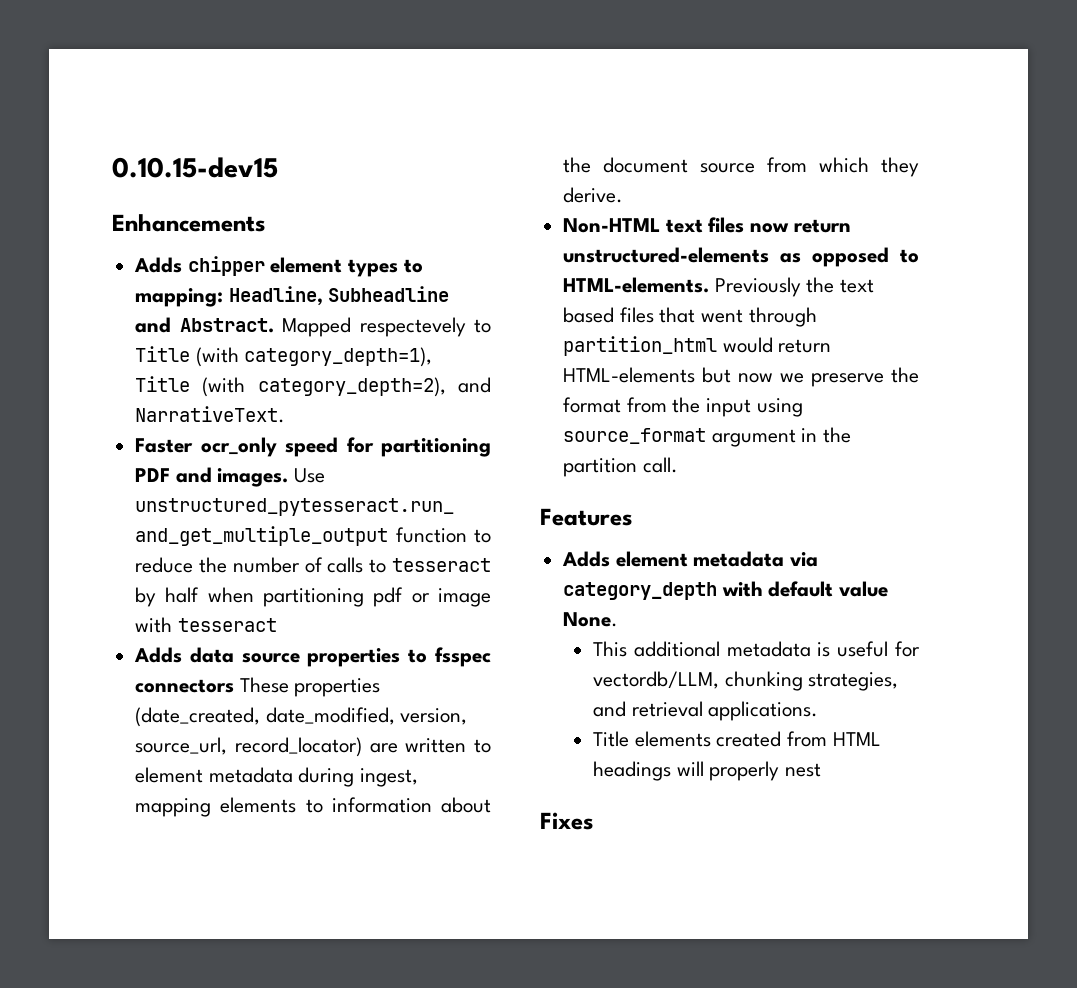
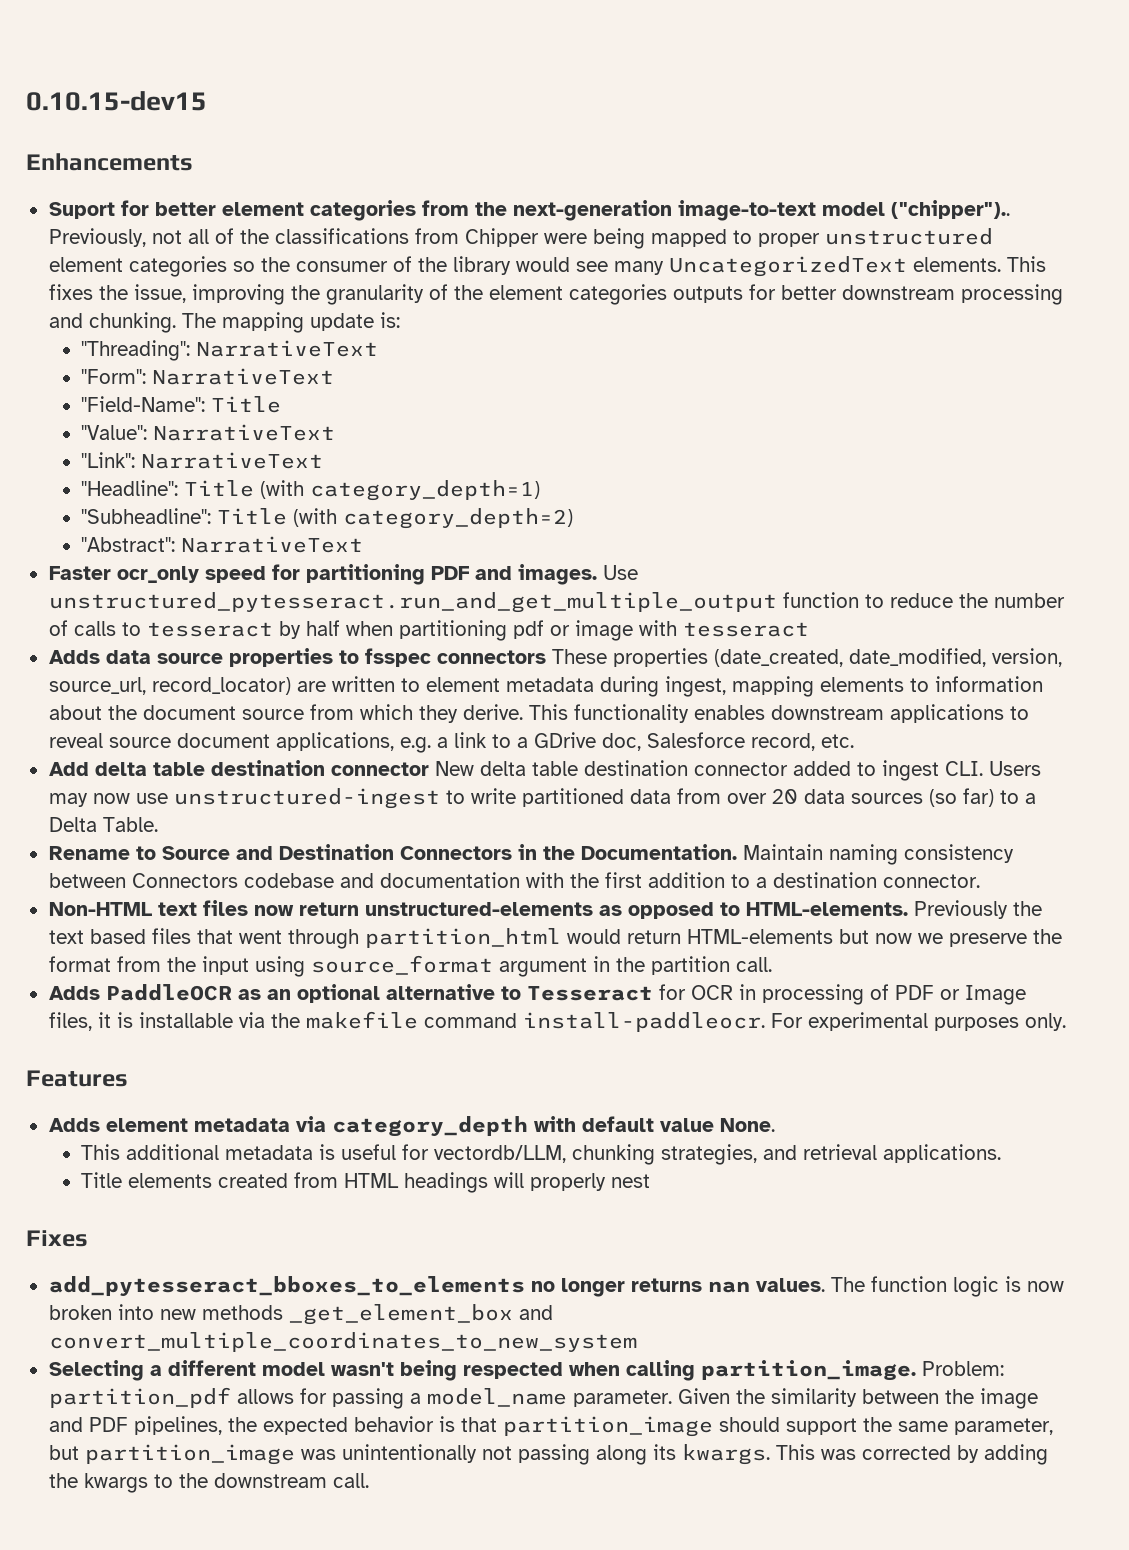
- Adds chipper element types to mapping: Headline, Subheadline and Abstract. Mapped respectevely to Title (with category_depth=1), Title (with category_depth=2), and NarrativeText.
+ Suport for better element categories from the next-generation image-to-text model ("chipper").. Previously, not all of the classifications from Chipper were being mapped to proper unstructured element categories so the consumer of the library would see many UncategorizedText elements. This fixes the issue, improving the granularity of the element categories outputs for better downstream processing and chunking. The mapping update is:
+ "Threading": NarrativeText
+ "Form": NarrativeText
+ "Field-Name": Title
+ "Value": NarrativeText
+ "Link": NarrativeText
+ "Headline": Title (with category_depth=1)
+ "Subheadline": Title (with category_depth=2)
+ "Abstract": NarrativeText
+ This functionality enables downstream applications to reveal source document applications, e.g. a link to a GDrive doc, Salesforce record, etc.
+ Add delta table destination connector New delta table destination connector added to ingest CLI. Users may now use unstructured-ingest to write partitioned data from over 20 data sources (so far) to a Delta Table.
+ Rename to Source and Destination Connectors in the Documentation. Maintain naming consistency between Connectors codebase and documentation with the first addition to a destination connector.
+ Adds PaddleOCR as an optional alternative to Tesseract for OCR in processing of PDF or Image files, it is installable via the makefile command install-paddleocr. For experimental purposes only.
+ add_pytesseract_bboxes_to_elements no longer returns nan values. The function logic is now broken into new methods _get_element_box and convert_multiple_coordinates_to_new_system
+ Selecting a different model wasn't being respected when calling partition_image. Problem: partition_pdf allows for passing a model_name parameter. Given the similarity between the image and PDF pipelines, the expected behavior is that partition_image should support the same parameter, but partition_image was unintentionally not passing along its kwargs. This was corrected by adding the kwargs to the downstream call.

